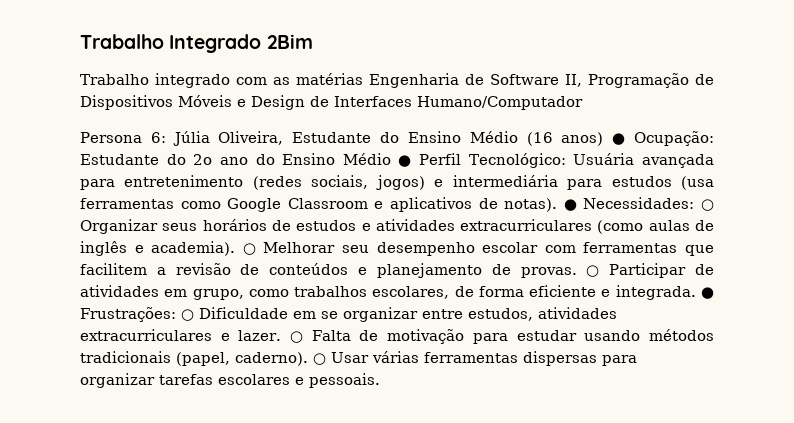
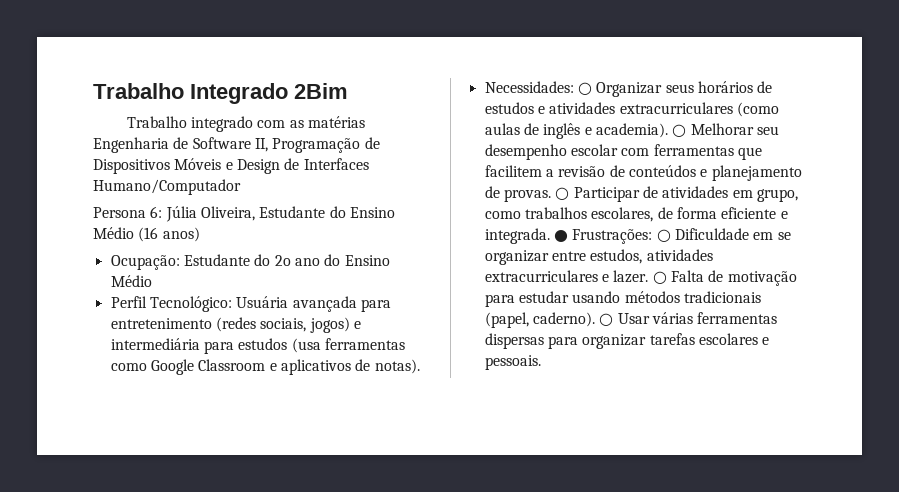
- Persona 6: Júlia Oliveira, Estudante do Ensino Médio (16 anos) ● Ocupação: Estudante do 2o ano do Ensino Médio ● Perfil Tecnológico: Usuária avançada para entretenimento (redes sociais, jogos) e intermediária para estudos (usa ferramentas como Google Classroom e aplicativos de notas). ● Necessidades: ○ Organizar seus horários de estudos e atividades extracurriculares (como aulas de inglês e academia).
+ Persona 6: Júlia Oliveira, Estudante do Ensino Médio (16 anos)
+ Ocupação: Estudante do 2o ano do Ensino Médio
+ Perfil Tecnológico: Usuária avançada para entretenimento (redes sociais, jogos) e intermediária para estudos (usa ferramentas como Google Classroom e aplicativos de notas).
+ Necessidades: ○ Organizar seus horários de estudos e atividades extracurriculares (como aulas de inglês e academia).

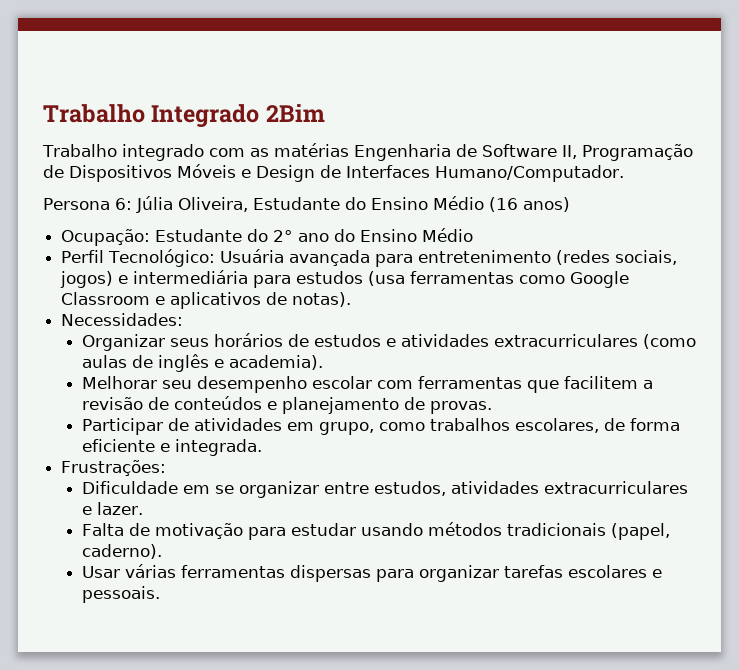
- Trabalho integrado com as matérias Engenharia de Software II, Programação de Dispositivos Móveis e Design de Interfaces Humano/Computador
+ Trabalho integrado com as matérias Engenharia de Software II, Programação de Dispositivos Móveis e Design de Interfaces Humano/Computador.
- Ocupação: Estudante do 2o ano do Ensino Médio
+ Ocupação: Estudante do 2° ano do Ensino Médio
- Necessidades: ○ Organizar seus horários de estudos e atividades extracurriculares (como aulas de inglês e academia). ○ Melhorar seu desempenho escolar com ferramentas que facilitem a revisão de conteúdos e planejamento de provas. ○ Participar de atividades em grupo, como trabalhos escolares, de forma eficiente e integrada. ● Frustrações: ○ Dificuldade em se organizar entre estudos, atividades extracurriculares e lazer. ○ Falta de motivação para estudar usando métodos tradicionais (papel, caderno). ○ Usar várias ferramentas dispersas para organizar tarefas escolares e pessoais.
+ Necessidades:
+ Organizar seus horários de estudos e atividades extracurriculares (como aulas de inglês e academia).
+ Melhorar seu desempenho escolar com ferramentas que facilitem a revisão de conteúdos e planejamento de provas.
+ Participar de atividades em grupo, como trabalhos escolares, de forma eficiente e integrada.
+ Frustrações:
+ Dificuldade em se organizar entre estudos, atividades extracurriculares e lazer.
+ Falta de motivação para estudar usando métodos tradicionais (papel, caderno).
+ Usar várias ferramentas dispersas para organizar tarefas escolares e pessoais.

